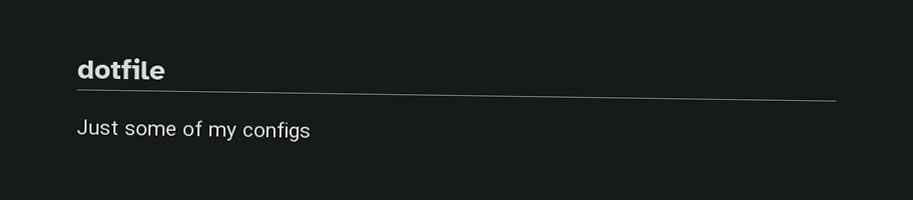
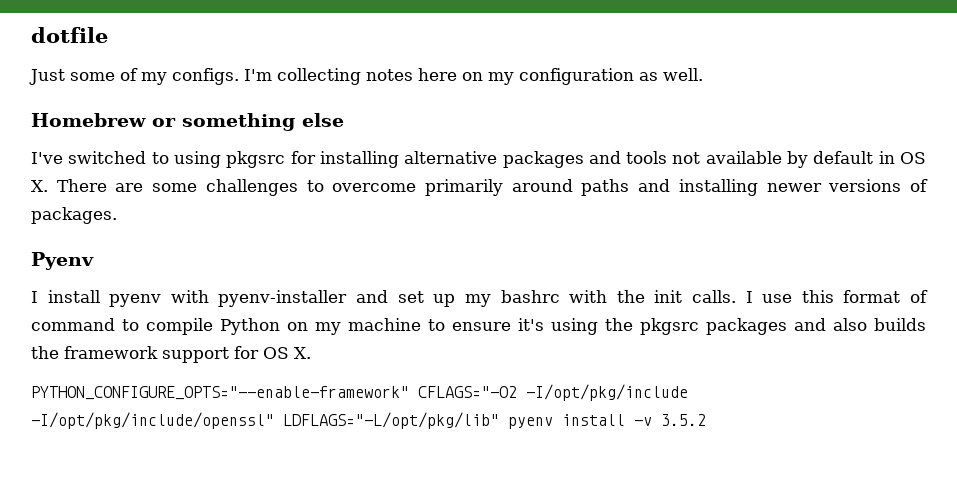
- Just some of my configs
+ Just some of my configs. I'm collecting notes here on my configuration as well.
+ Homebrew or something else
+ I've switched to using pkgsrc for installing alternative packages and tools not available by default in OS X. There are some challenges to overcome primarily around paths and installing newer versions of packages.
+ Pyenv
+ I install pyenv with pyenv-installer and set up my bashrc with the init calls. I use this format of command to compile Python on my machine to ensure it's using the pkgsrc packages and also builds the framework support for OS X.
+ PYTHON_CONFIGURE_OPTS="--enable-framework" CFLAGS="-O2 -I/opt/pkg/include -I/opt/pkg/include/openssl" LDFLAGS="-L/opt/pkg/lib" pyenv install -v 3.5.2

